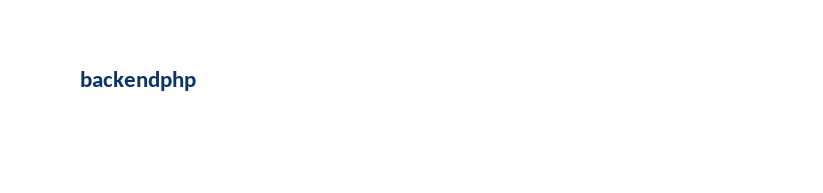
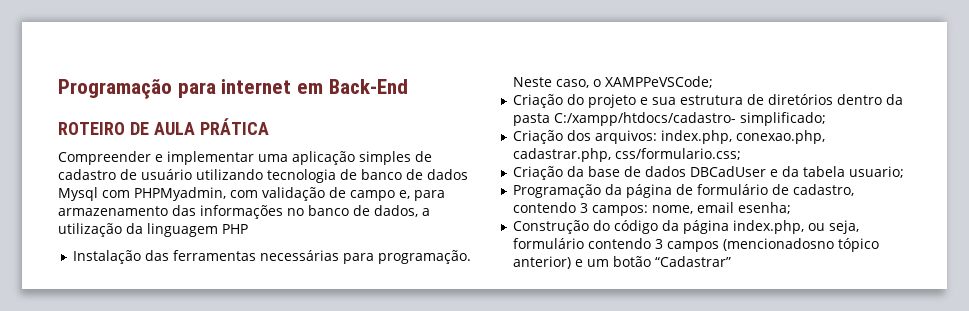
- backendphp
+ Programação para internet em Back-End
+ ROTEIRO DE AULA PRÁTICA
+ Compreender e implementar uma aplicação simples de cadastro de usuário utilizando tecnologia de banco de dados Mysql com PHPMyadmin, com validação de campo e, para armazenamento das informações no banco de dados, a utilização da linguagem PHP
+ Instalação das ferramentas necessárias para programação. Neste caso, o XAMPPeVSCode;
+ Criação do projeto e sua estrutura de diretórios dentro da pasta C:/xampp/htdocs/cadastro- simplificado;
+ Criação dos arquivos: index.php, conexao.php, cadastrar.php, css/formulario.css;
+ Criação da base de dados DBCadUser e da tabela usuario;
+ Programação da página de formulário de cadastro, contendo 3 campos: nome, email esenha;
+ Construção do código da página index.php, ou seja, formulário contendo 3 campos (mencionadosno tópico anterior) e um botão “Cadastrar”

